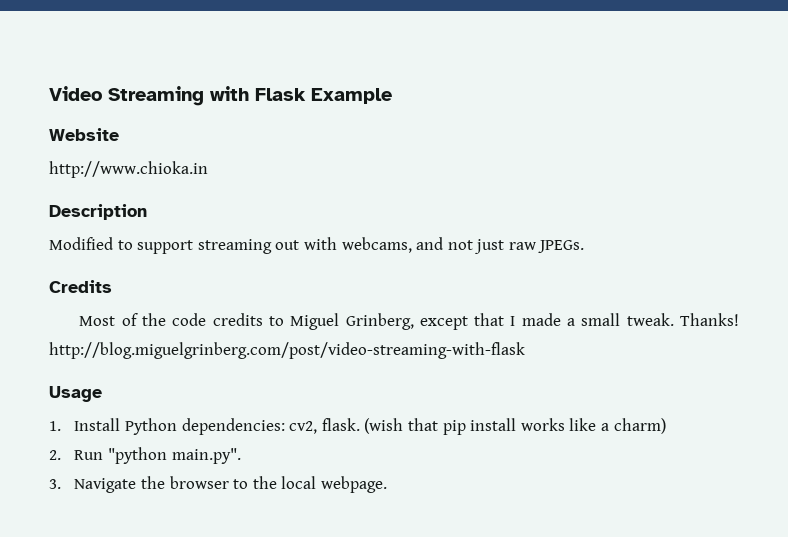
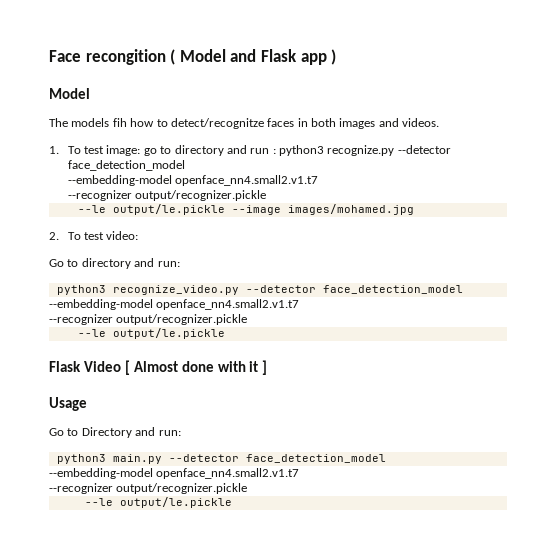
- Video Streaming with Flask Example
- Website
- http://www.chioka.in
- Description
- Modified to support streaming out with webcams, and not just raw JPEGs.
- Credits
- Most of the code credits to Miguel Grinberg, except that I made a small tweak. Thanks! http://blog.miguelgrinberg.com/post/video-streaming-with-flask
+ Face recongition ( Model and Flask app )
+ Model
+ The models fih how to detect/recognitze faces in both images and videos.
+ 1. To test image: go to directory and run : python3 recognize.py --detector face_detection_model
+ --embedding-model openface_nn4.small2.v1.t7
+ --recognizer output/recognizer.pickle
+ --le output/le.pickle --image images/mohamed.jpg
+ 2. To test video:
+ Go to directory and run:
+ python3 recognize_video.py --detector face_detection_model
+ --embedding-model openface_nn4.small2.v1.t7
+ --recognizer output/recognizer.pickle
+ --le output/le.pickle
+ Flask Video [ Almost done with it ]
  Usage
- 1. Install Python dependencies: cv2, flask. (wish that pip install works like a charm)
- 2. Run "python main.py".
- 3. Navigate the browser to the local webpage.
+ Go to Directory and run:
+ python3 main.py --detector face_detection_model
+ --embedding-model openface_nn4.small2.v1.t7
+ --recognizer output/recognizer.pickle
+ --le output/le.pickle

